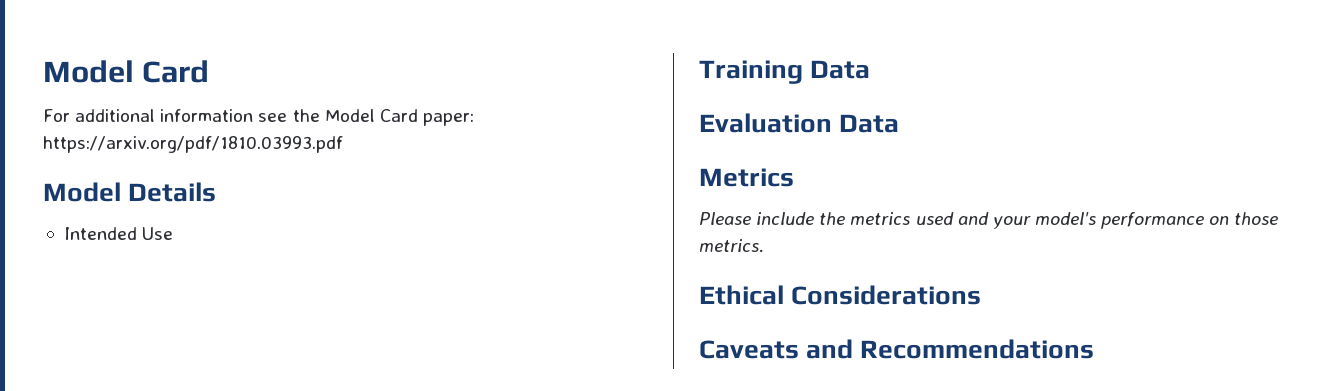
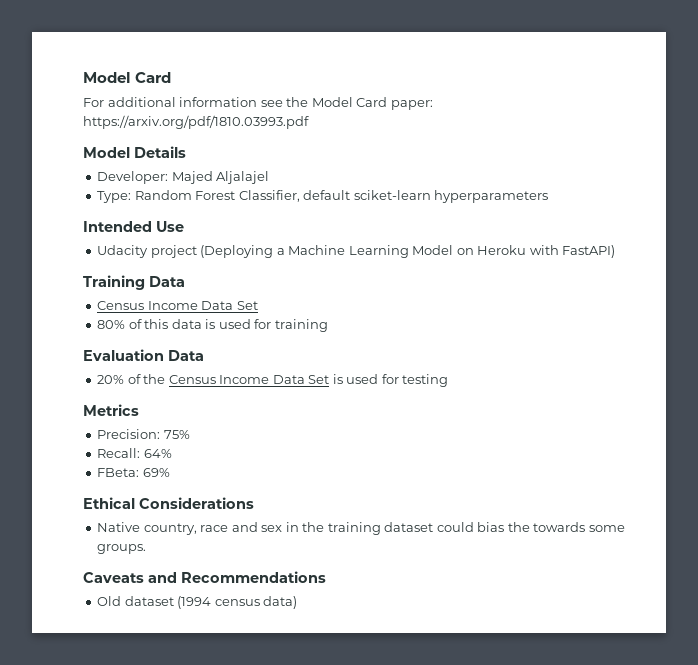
+ Developer: Majed Aljalajel
+ Type: Random Forest Classifier, default sciket-learn hyperparameters
  Intended Use
+ Udacity project (Deploying a Machine Learning Model on Heroku with FastAPI)
  Training Data
+ Census Income Data Set
+ 80% of this data is used for training
  Evaluation Data
+ 20% of the Census Income Data Set is used for testing
  Metrics
- Please include the metrics used and your model's performance on those metrics.
+ Precision: 75%
+ Recall: 64%
+ FBeta: 69%
  Ethical Considerations
+ Native country, race and sex in the training dataset could bias the towards some groups.
  Caveats and Recommendations
+ Old dataset (1994 census data)

